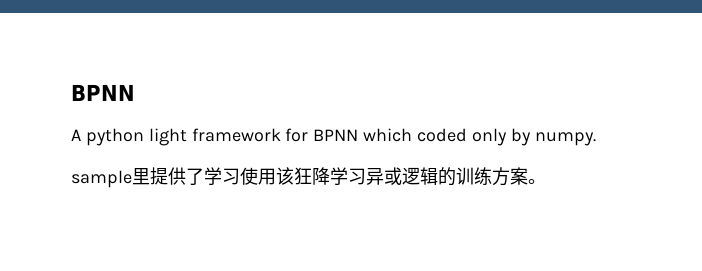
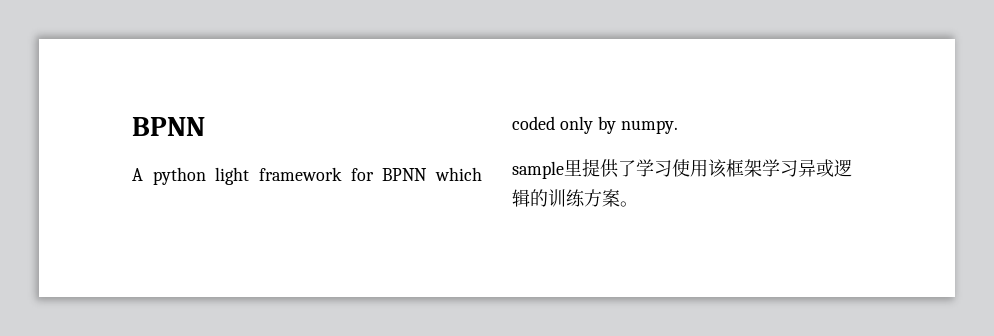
- sample里提供了学习使用该狂降学习异或逻辑的训练方案。
+ sample里提供了学习使用该框架学习异或逻辑的训练方案。

